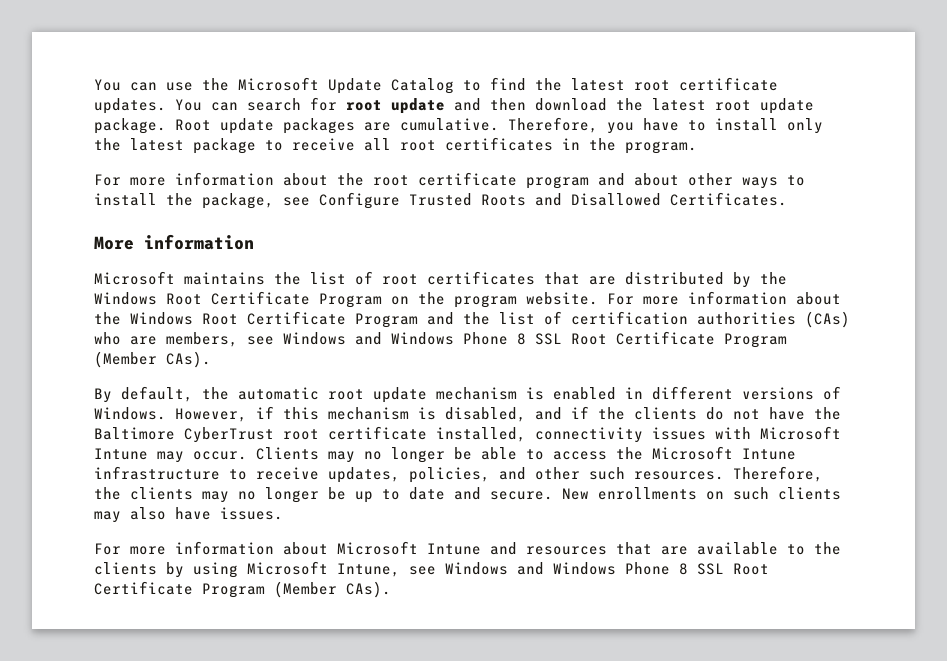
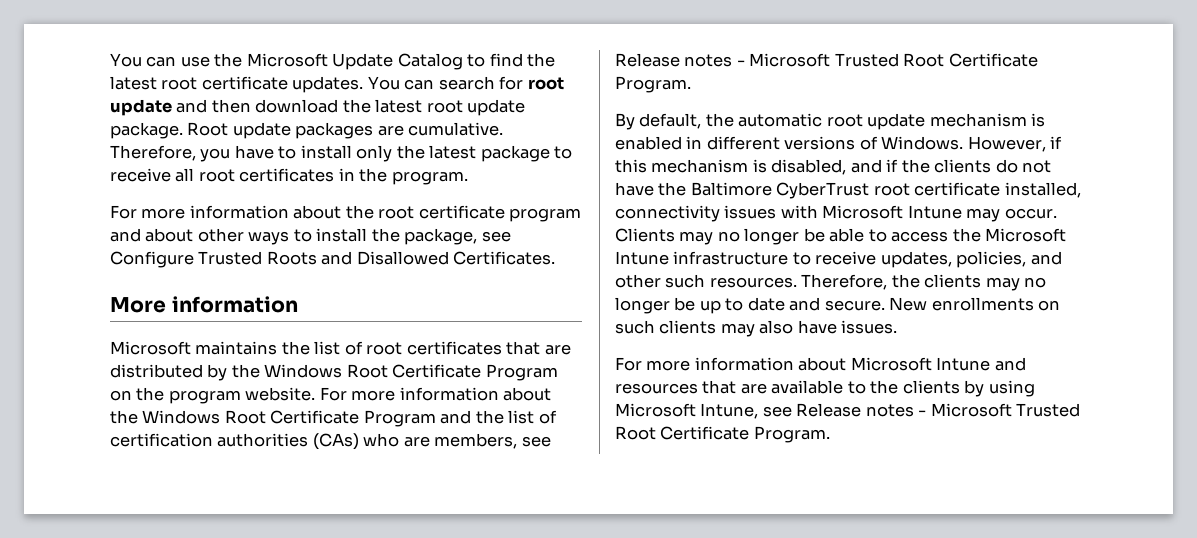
- For more information about the Windows Root Certificate Program and the list of certification authorities (CAs) who are members, see Windows and Windows Phone 8 SSL Root Certificate Program (Member CAs).
+ For more information about the Windows Root Certificate Program and the list of certification authorities (CAs) who are members, see Release notes - Microsoft Trusted Root Certificate Program.
- For more information about Microsoft Intune and resources that are available to the clients by using Microsoft Intune, see Windows and Windows Phone 8 SSL Root Certificate Program (Member CAs).
+ For more information about Microsoft Intune and resources that are available to the clients by using Microsoft Intune, see Release notes - Microsoft Trusted Root Certificate Program.

